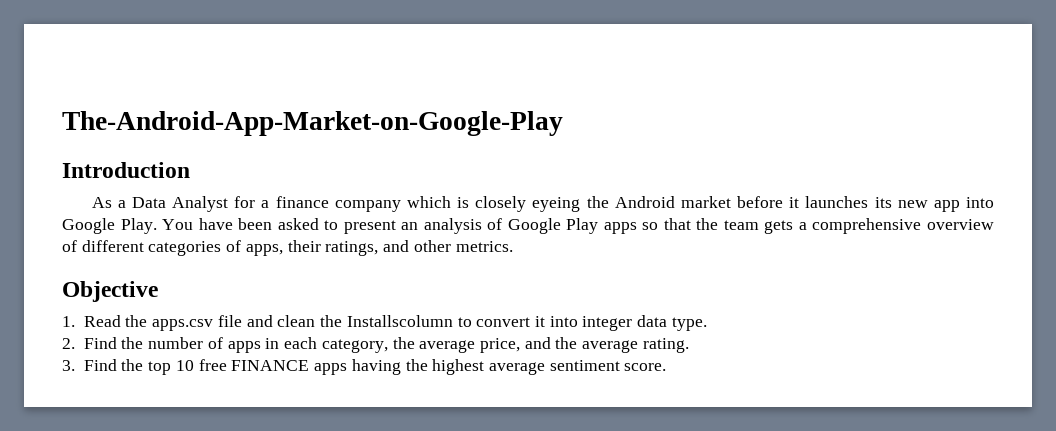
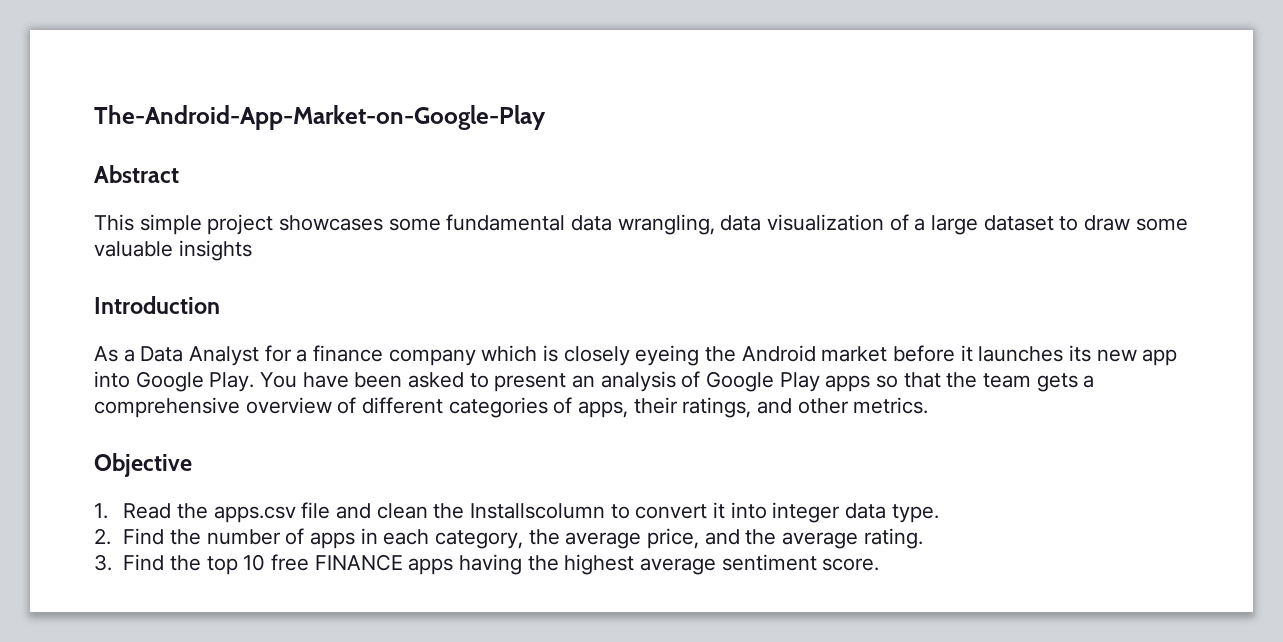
+ Abstract
+ This simple project showcases some fundamental data wrangling, data visualization of a large dataset to draw some valuable insights

